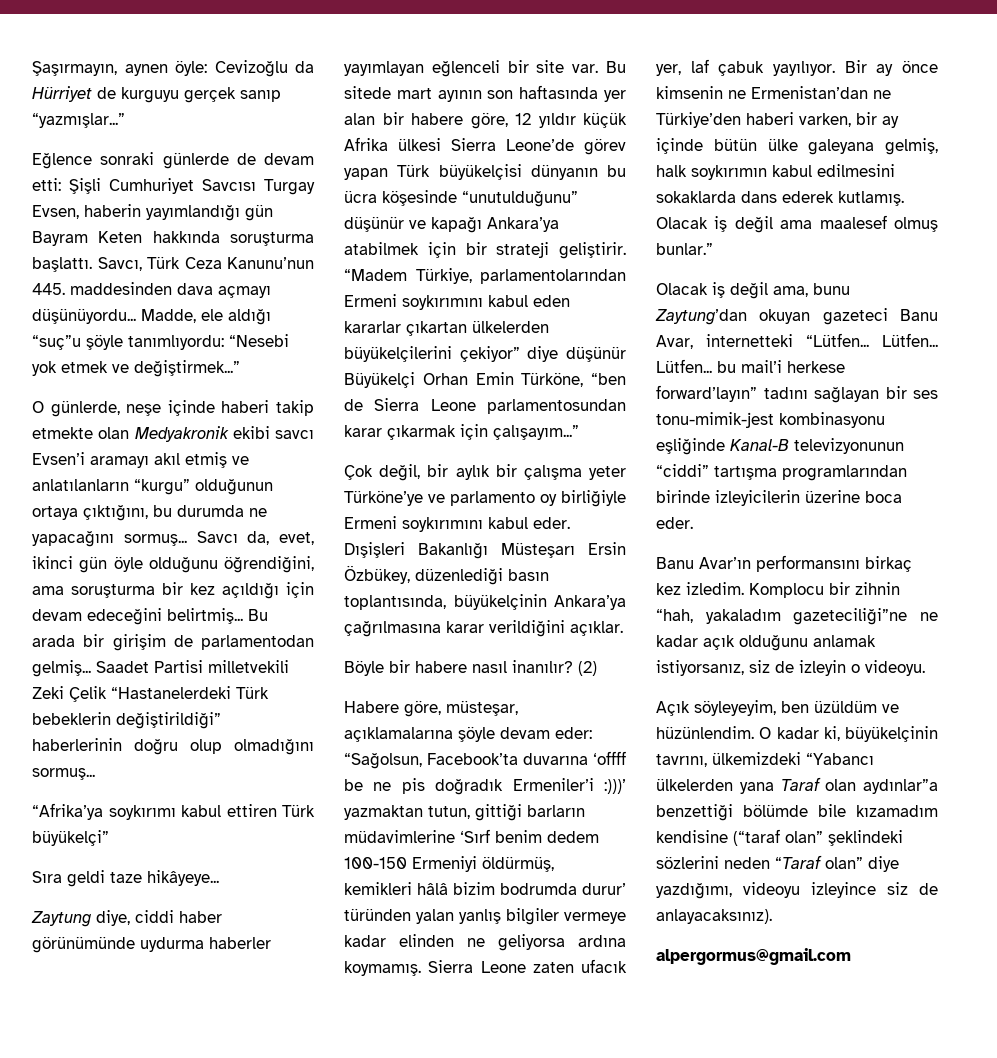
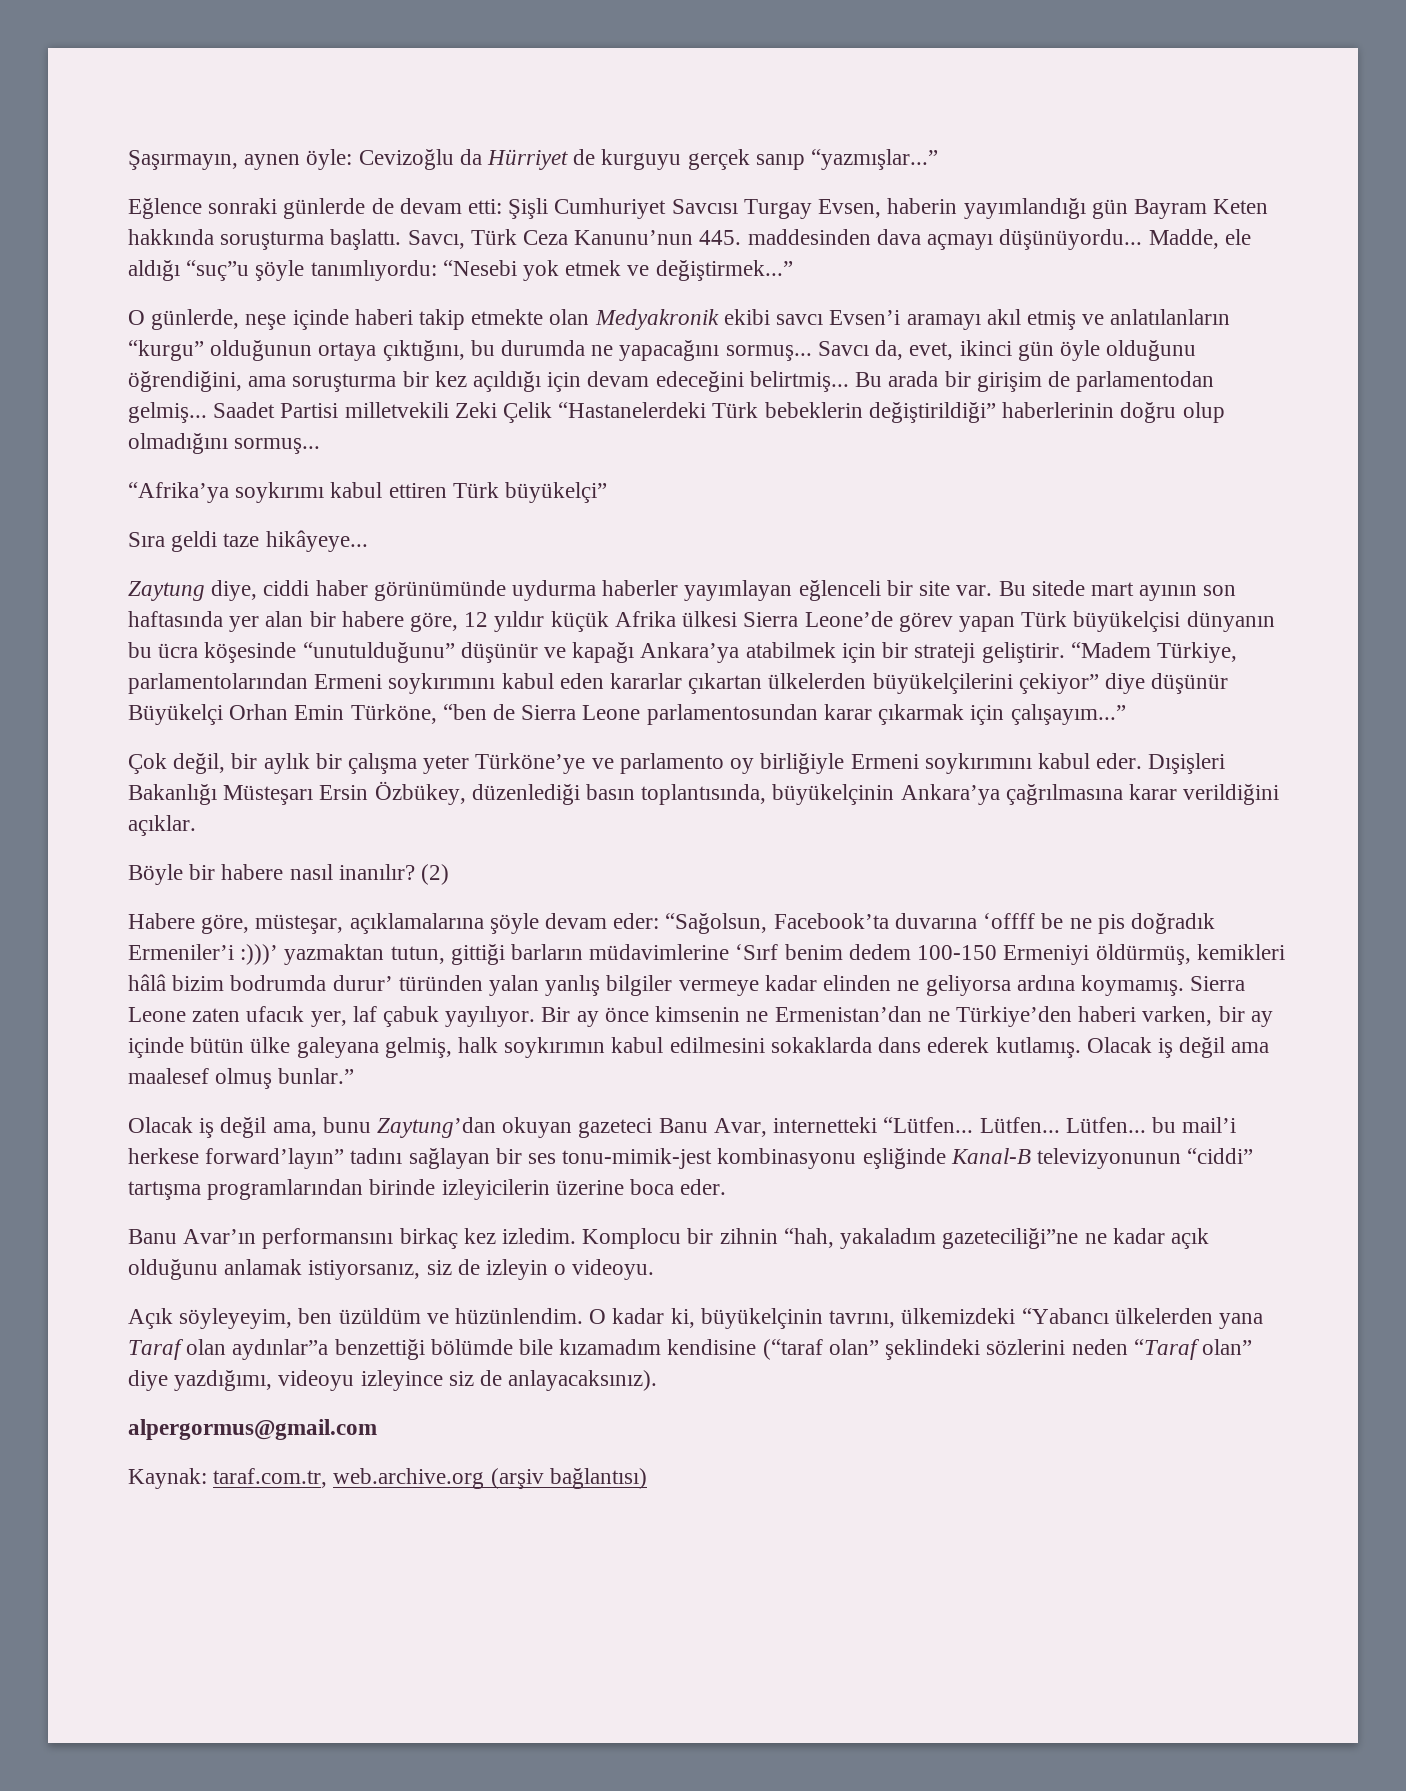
+ Kaynak: taraf.com.tr, web.archive.org (arşiv bağlantısı)

